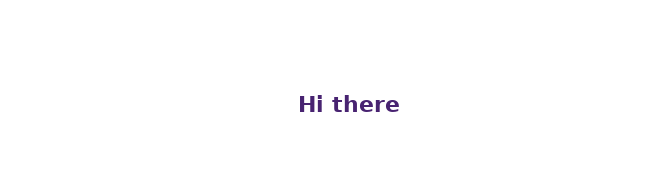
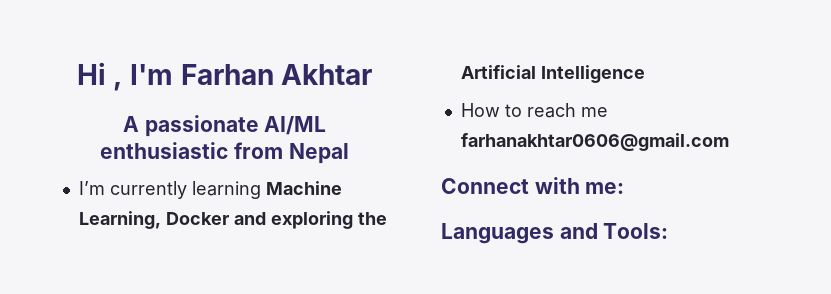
- Hi there
+ Hi , I'm Farhan Akhtar
+ A passionate AI/ML enthusiastic from Nepal
+ I’m currently learning Machine Learning, Docker and exploring the Artificial Intelligence
+ How to reach me farhanakhtar0606@gmail.com
+ Connect with me:
+ Languages and Tools:

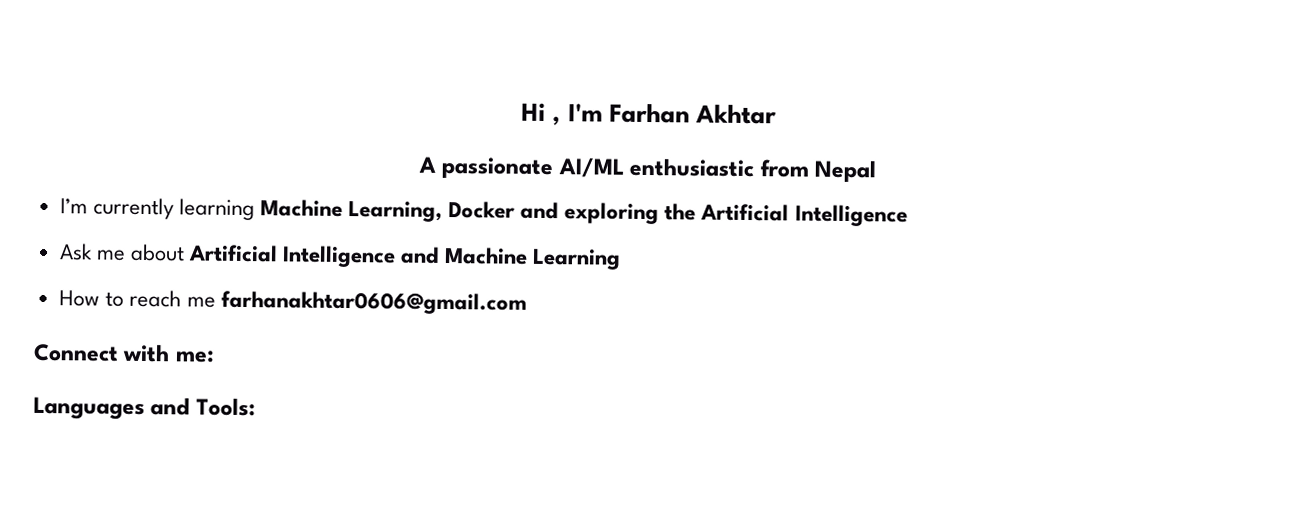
+ Ask me about Artificial Intelligence and Machine Learning

